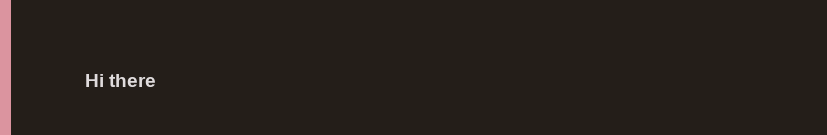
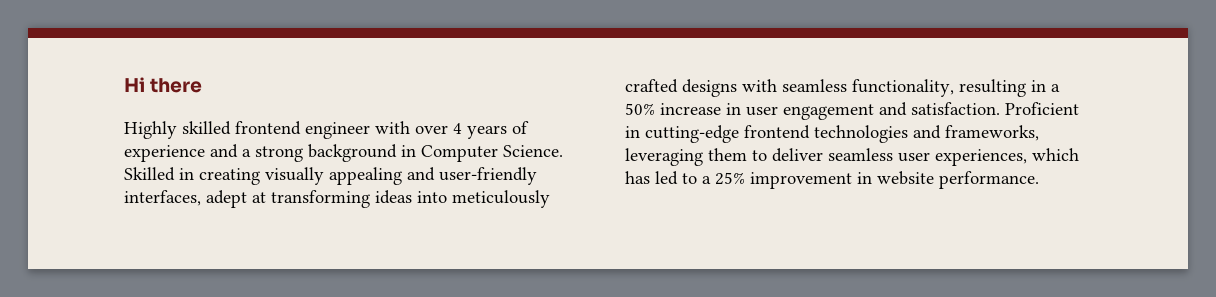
+ Highly skilled frontend engineer with over 4 years of experience and a strong background in Computer Science. Skilled in creating visually appealing and user-friendly interfaces, adept at transforming ideas into meticulously crafted designs with seamless functionality, resulting in a 50% increase in user engagement and satisfaction. Proficient in cutting-edge frontend technologies and frameworks, leveraging them to deliver seamless user experiences, which has led to a 25% improvement in website performance.

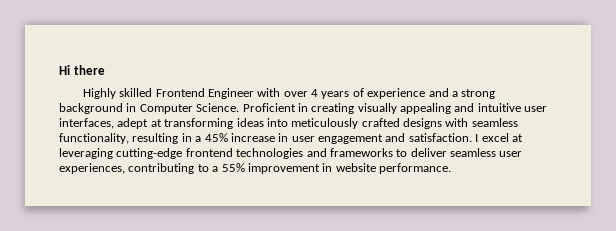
- Highly skilled frontend engineer with over 4 years of experience and a strong background in Computer Science.
+ Highly skilled Frontend Engineer with over 4 years of experience and a strong background in Computer Science.
- Skilled in creating visually appealing and user-friendly interfaces, adept at transforming ideas into meticulously crafted designs with seamless functionality, resulting in a 50% increase in user engagement and satisfaction.
+ Proficient in creating visually appealing and intuitive user interfaces, adept at transforming ideas into meticulously crafted designs with seamless functionality, resulting in a 45% increase in user engagement and satisfaction.
- Proficient in cutting-edge frontend technologies and frameworks, leveraging them to deliver seamless user experiences, which has led to a 25% improvement in website performance.
+ I excel at leveraging cutting-edge frontend technologies and frameworks to deliver seamless user experiences, contributing to a 55% improvement in website performance.

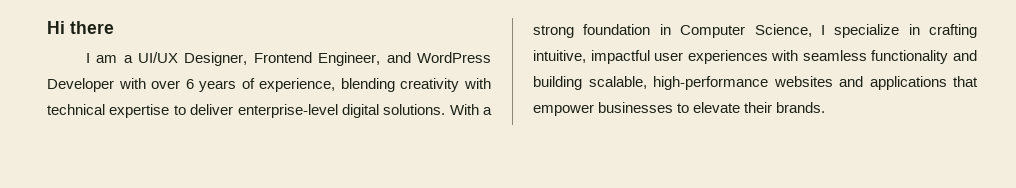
- Highly skilled Frontend Engineer with over 4 years of experience and a strong background in Computer Science. Proficient in creating visually appealing and intuitive user interfaces, adept at transforming ideas into meticulously crafted designs with seamless functionality, resulting in a 45% increase in user engagement and satisfaction. I excel at leveraging cutting-edge frontend technologies and frameworks to deliver seamless user experiences, contributing to a 55% improvement in website performance.
+ I am a UI/UX Designer, Frontend Engineer, and WordPress Developer with over 6 years of experience, blending creativity with technical expertise to deliver enterprise-level digital solutions. With a strong foundation in Computer Science, I specialize in crafting intuitive, impactful user experiences with seamless functionality and building scalable, high-performance websites and applications that empower businesses to elevate their brands.

